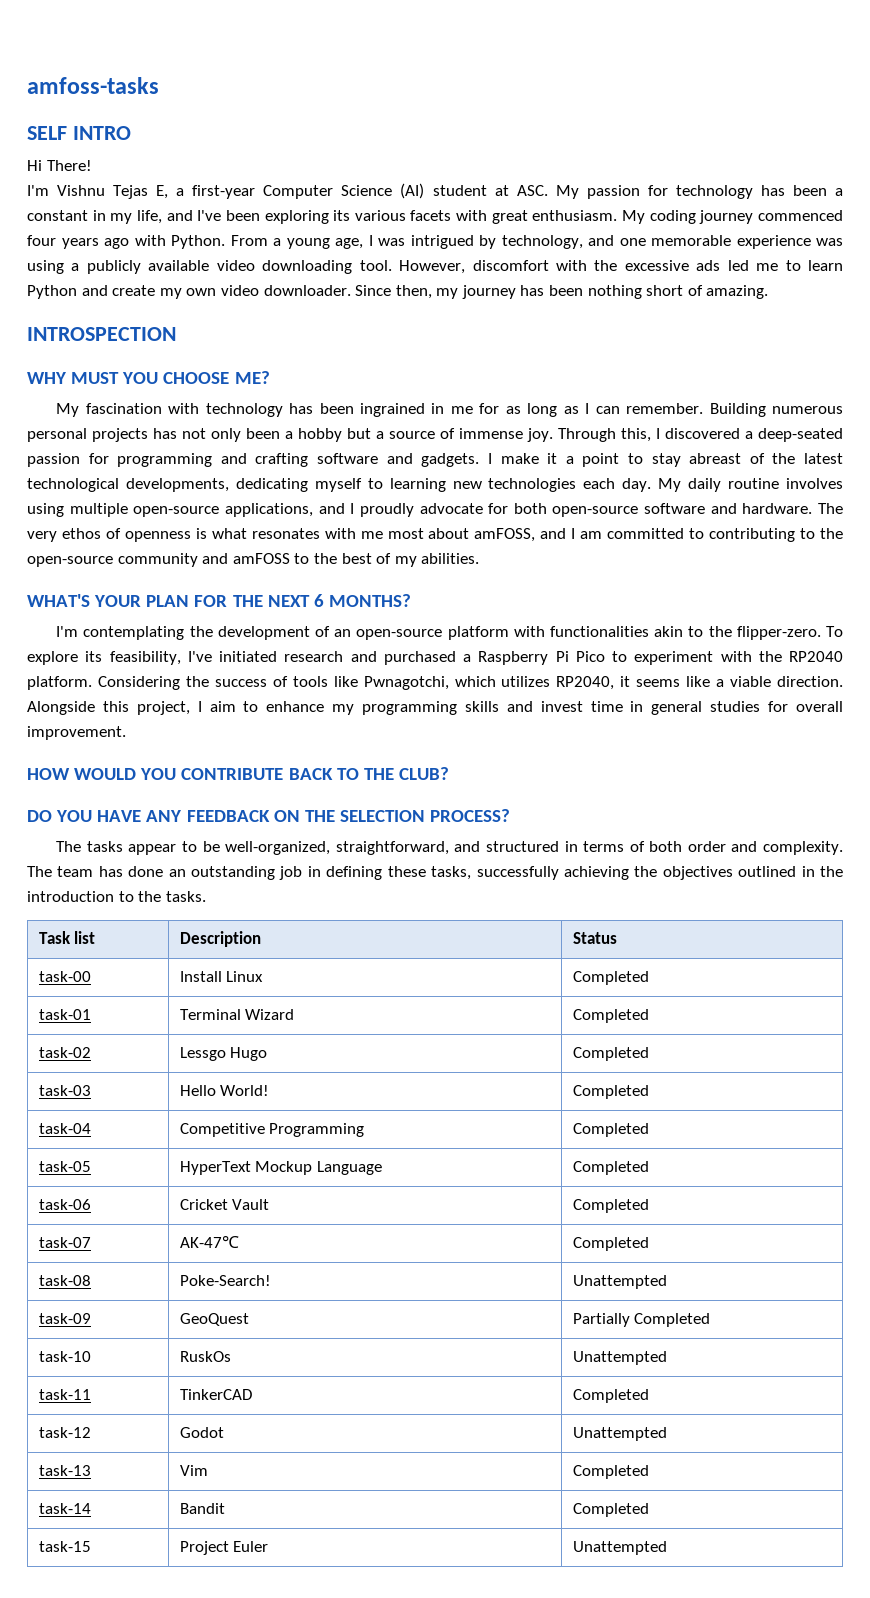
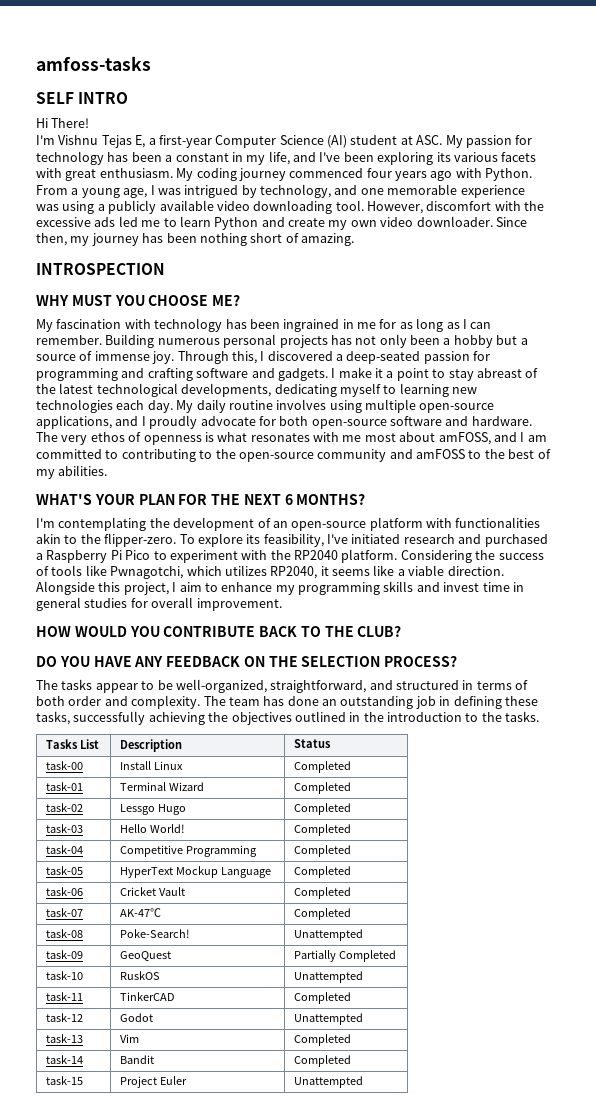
- Task list | Description | Status
+ Tasks List | Description | Status
- task-10 | RuskOs | Unattempted
+ task-10 | RuskOS | Unattempted

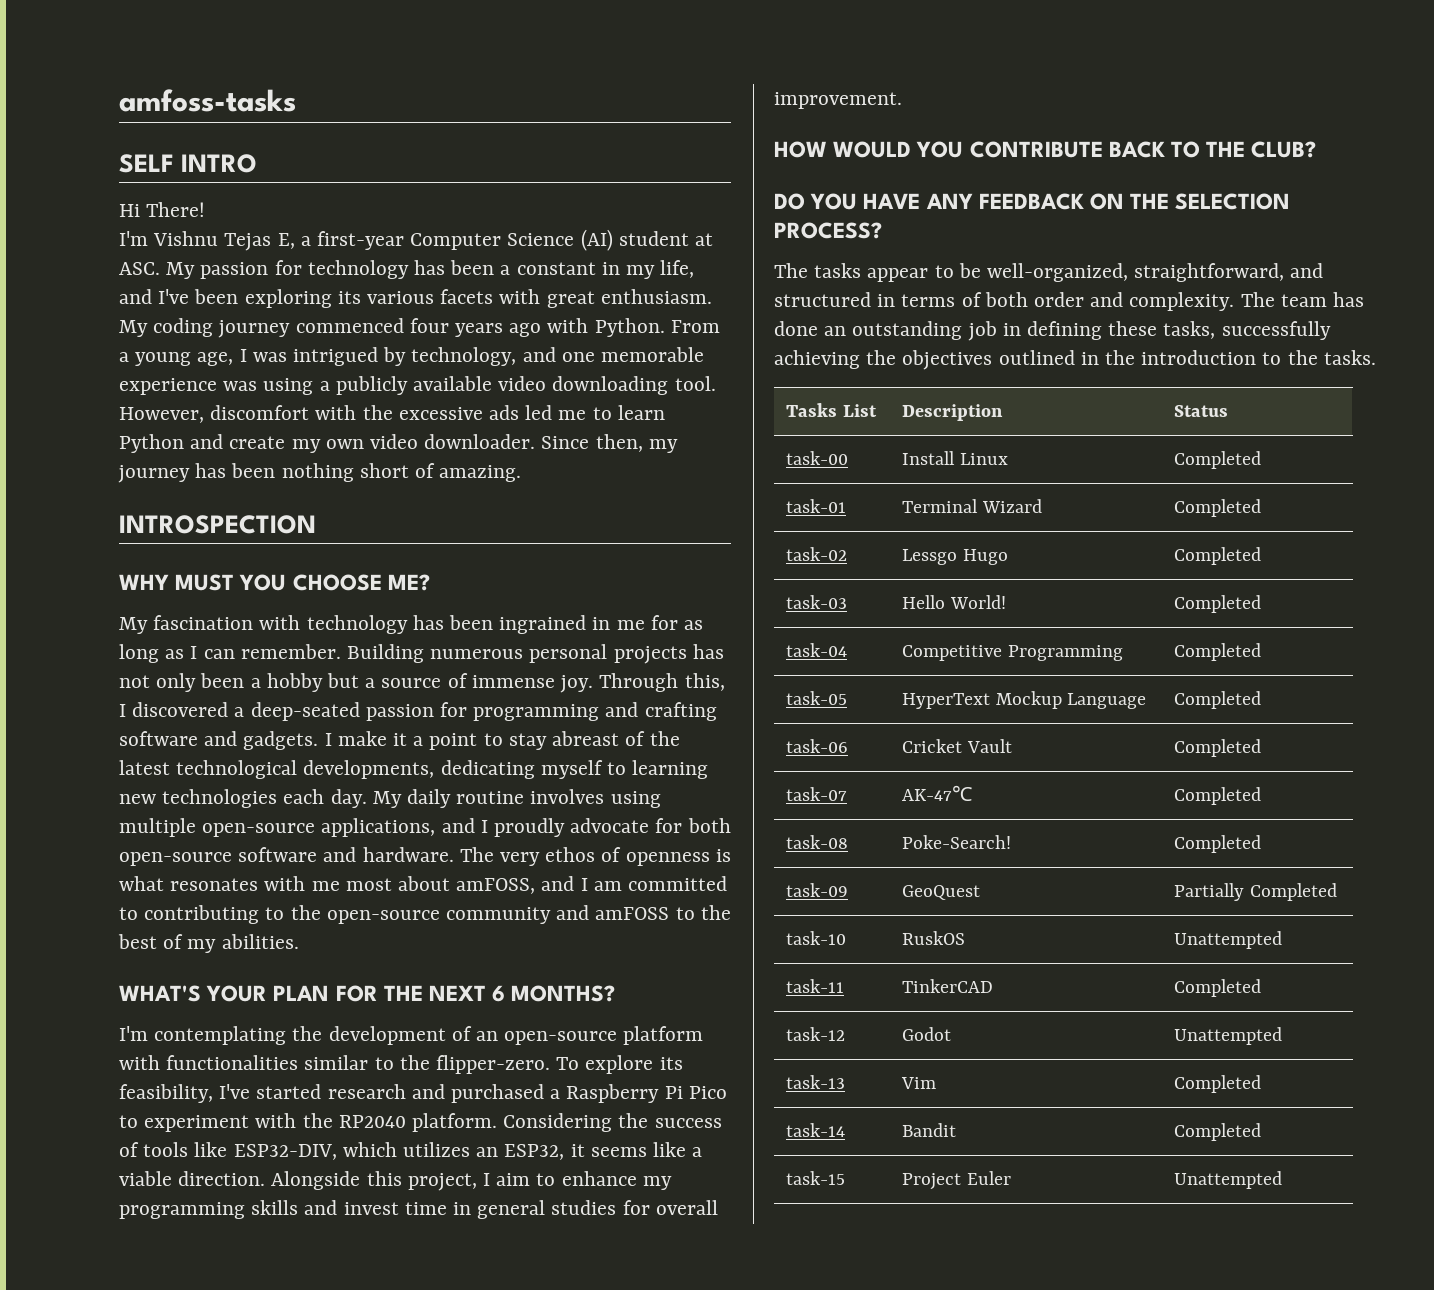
- I'm contemplating the development of an open-source platform with functionalities akin to the flipper-zero.
+ I'm contemplating the development of an open-source platform with functionalities similar to the flipper-zero.
- To explore its feasibility, I've initiated research and purchased a Raspberry Pi Pico to experiment with the RP2040 platform.
+ To explore its feasibility, I've started research and purchased a Raspberry Pi Pico to experiment with the RP2040 platform.
- Considering the success of tools like Pwnagotchi, which utilizes RP2040, it seems like a viable direction.
+ Considering the success of tools like ESP32-DIV, which utilizes an ESP32, it seems like a viable direction.
- task-08 | Poke-Search! | Unattempted
+ task-08 | Poke-Search! | Completed

